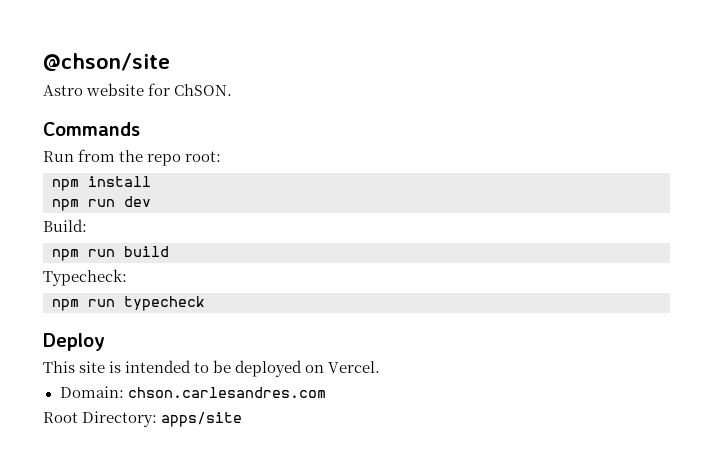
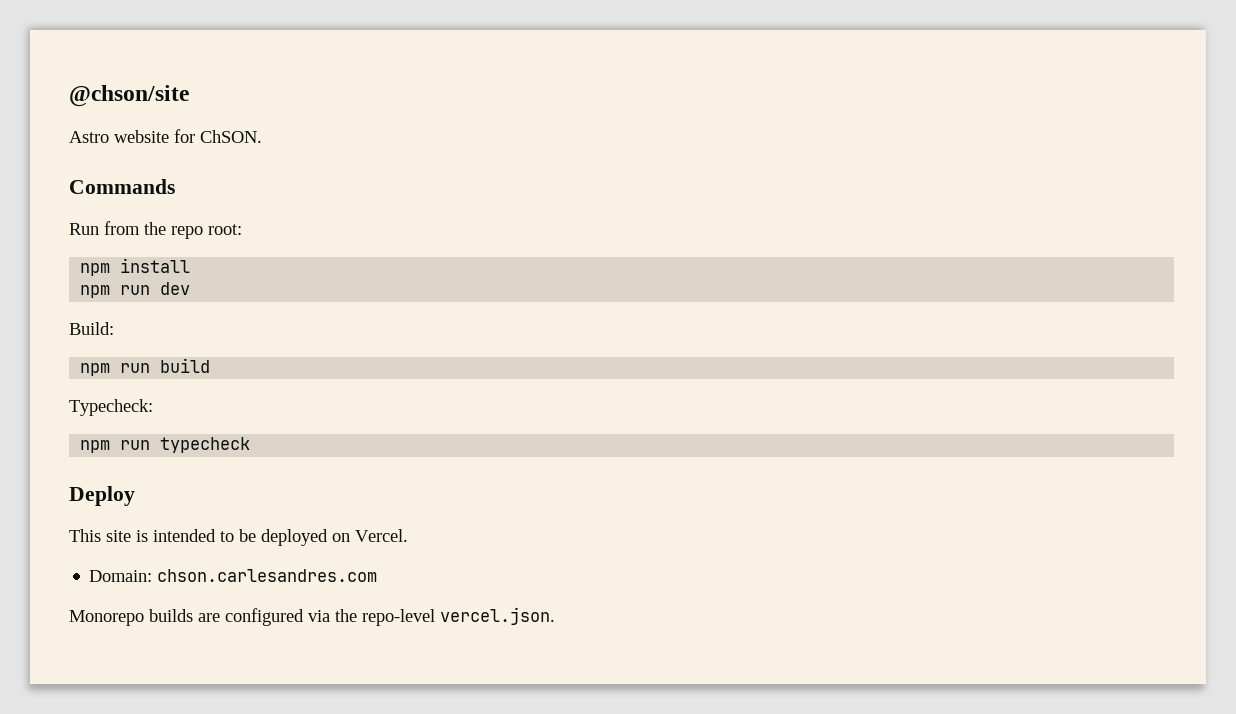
- Root Directory: apps/site
+ Monorepo builds are configured via the repo-level vercel.json.

